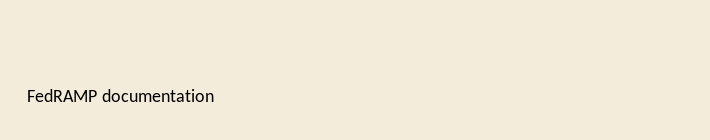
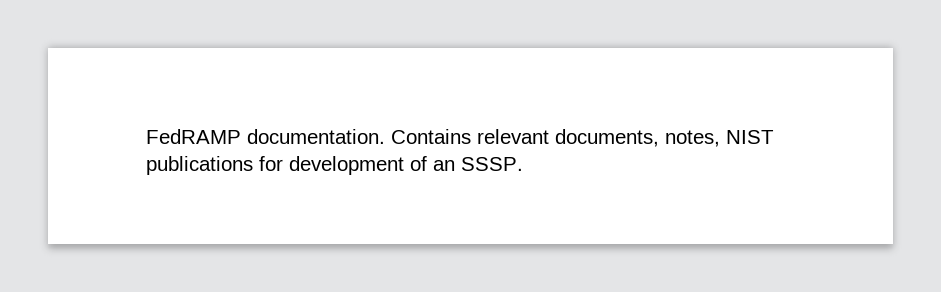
- FedRAMP documentation
+ FedRAMP documentation. Contains relevant documents, notes, NIST publications for development of an SSSP.

